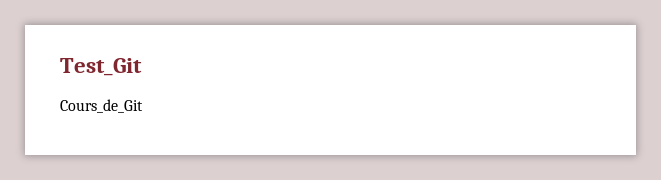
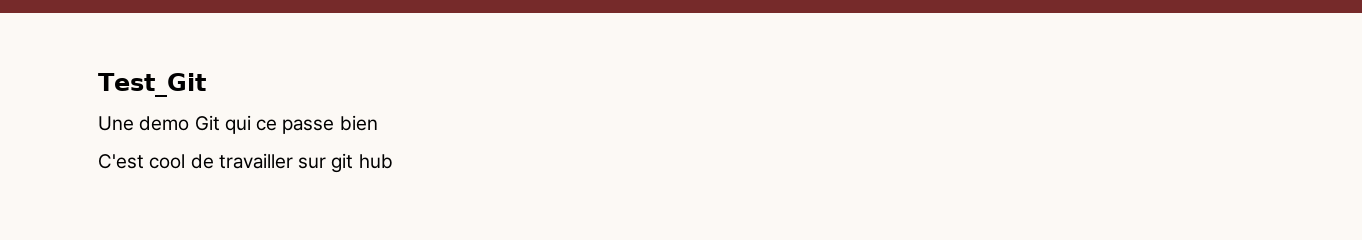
- Cours_de_Git
+ Une demo Git qui ce passe bien
+ C'est cool de travailler sur git hub

